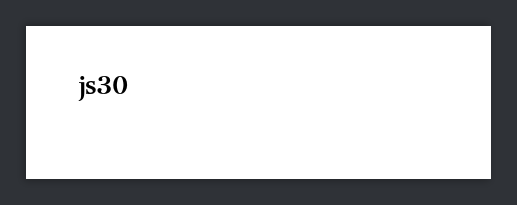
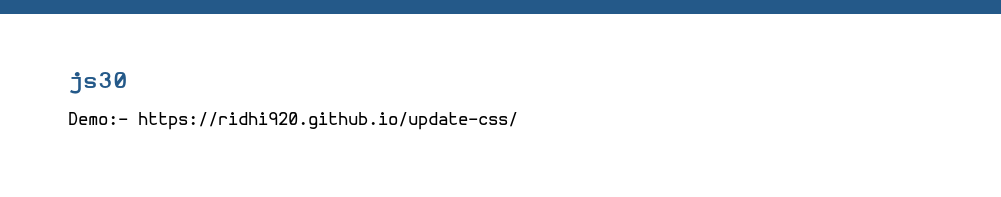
+ Demo:- https://ridhi920.github.io/update-css/

